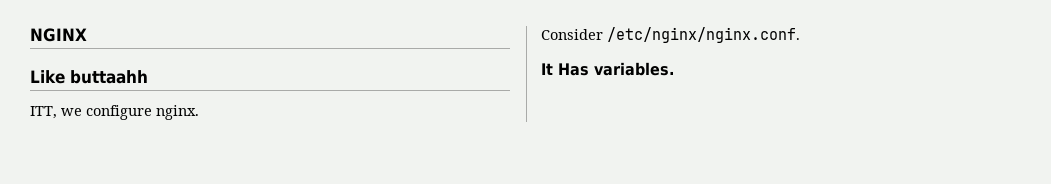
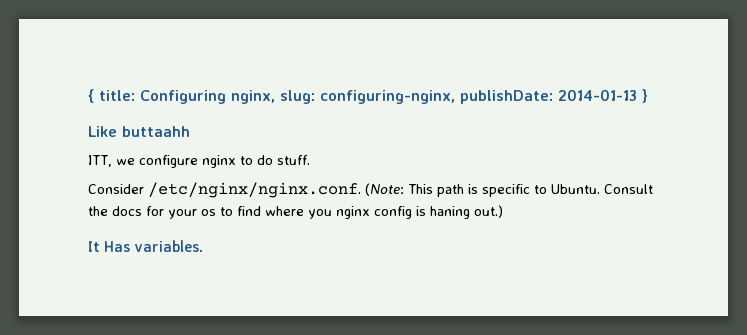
- NGINX
+ { title: Configuring nginx, slug: configuring-nginx, publishDate: 2014-01-13 }
- ITT, we configure nginx.
- Consider /etc/nginx/nginx.conf.
+ ITT, we configure nginx to do stuff.
+ Consider /etc/nginx/nginx.conf. (Note: This path is specific to Ubuntu. Consult the docs for your os to find where you nginx config is haning out.)

